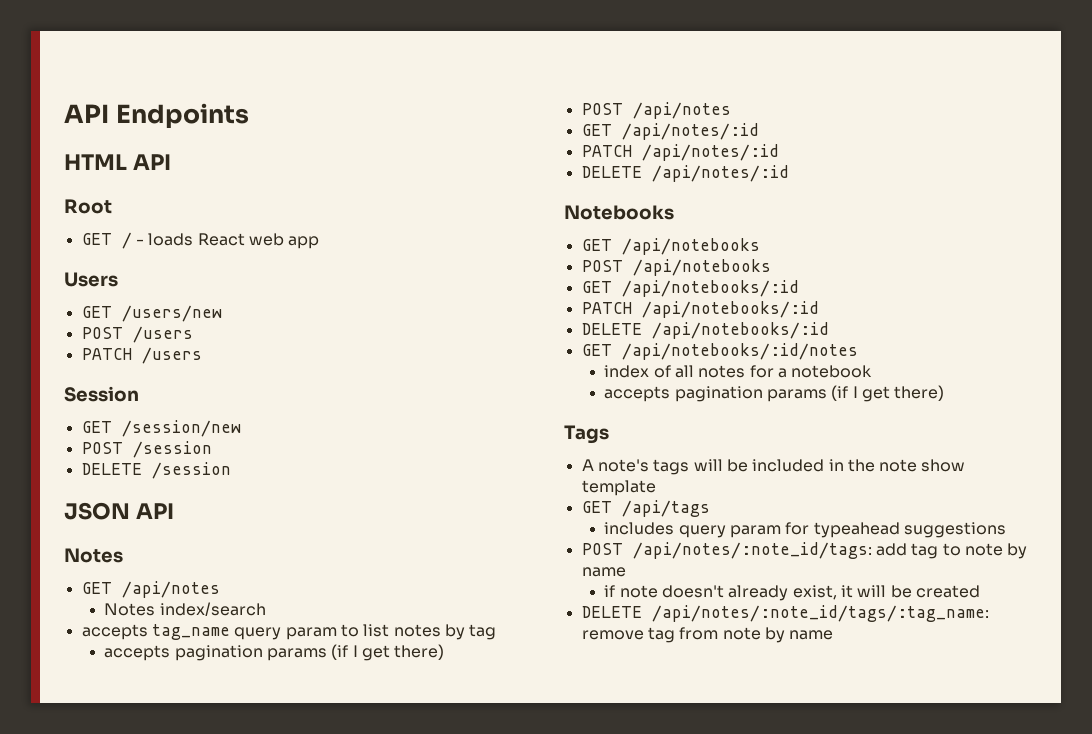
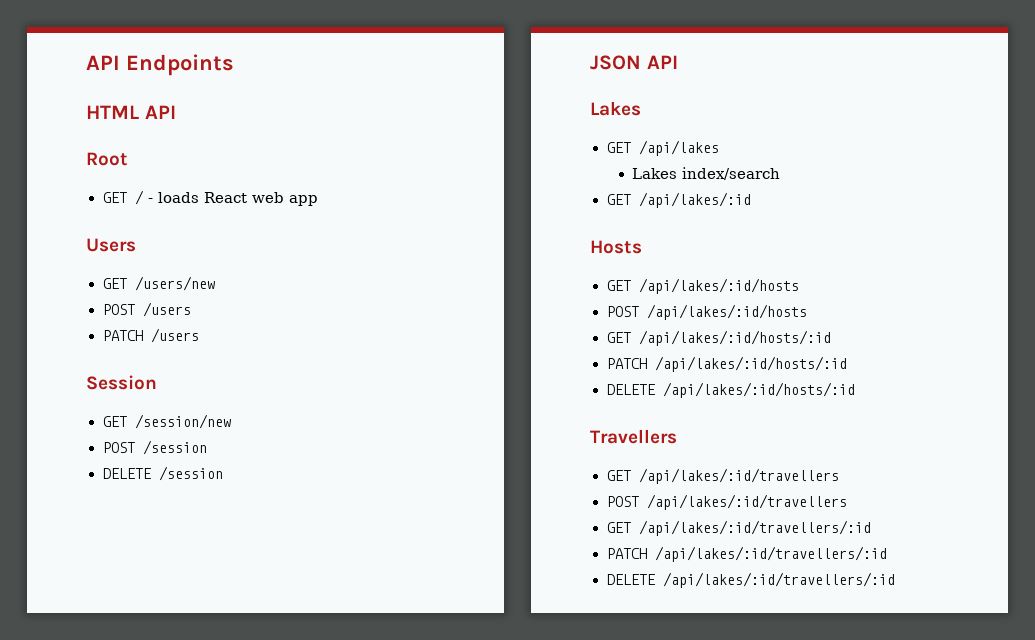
  JSON API
- Notes
- GET /api/notes
- Notes index/search
+ Lakes
+ GET /api/lakes
+ Lakes index/search
- accepts tag_name query param to list notes by tag
- accepts pagination params (if I get there)
- POST /api/notes
- GET /api/notes/:id
- PATCH /api/notes/:id
- DELETE /api/notes/:id
- Notebooks
- GET /api/notebooks
- POST /api/notebooks
- GET /api/notebooks/:id
- PATCH /api/notebooks/:id
- DELETE /api/notebooks/:id
- GET /api/notebooks/:id/notes
- index of all notes for a notebook
- accepts pagination params (if I get there)
- Tags
- A note's tags will be included in the note show template
- GET /api/tags
- includes query param for typeahead suggestions
- POST /api/notes/:note_id/tags: add tag to note by name
- if note doesn't already exist, it will be created
- DELETE /api/notes/:note_id/tags/:tag_name: remove tag from note by name
+ GET /api/lakes/:id
+ Hosts
+ GET /api/lakes/:id/hosts
+ POST /api/lakes/:id/hosts
+ GET /api/lakes/:id/hosts/:id
+ PATCH /api/lakes/:id/hosts/:id
+ DELETE /api/lakes/:id/hosts/:id
+ Travellers
+ GET /api/lakes/:id/travellers
+ POST /api/lakes/:id/travellers
+ GET /api/lakes/:id/travellers/:id
+ PATCH /api/lakes/:id/travellers/:id
+ DELETE /api/lakes/:id/travellers/:id

